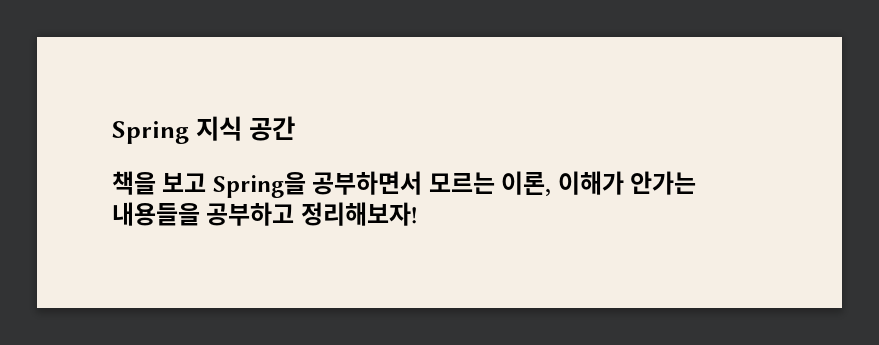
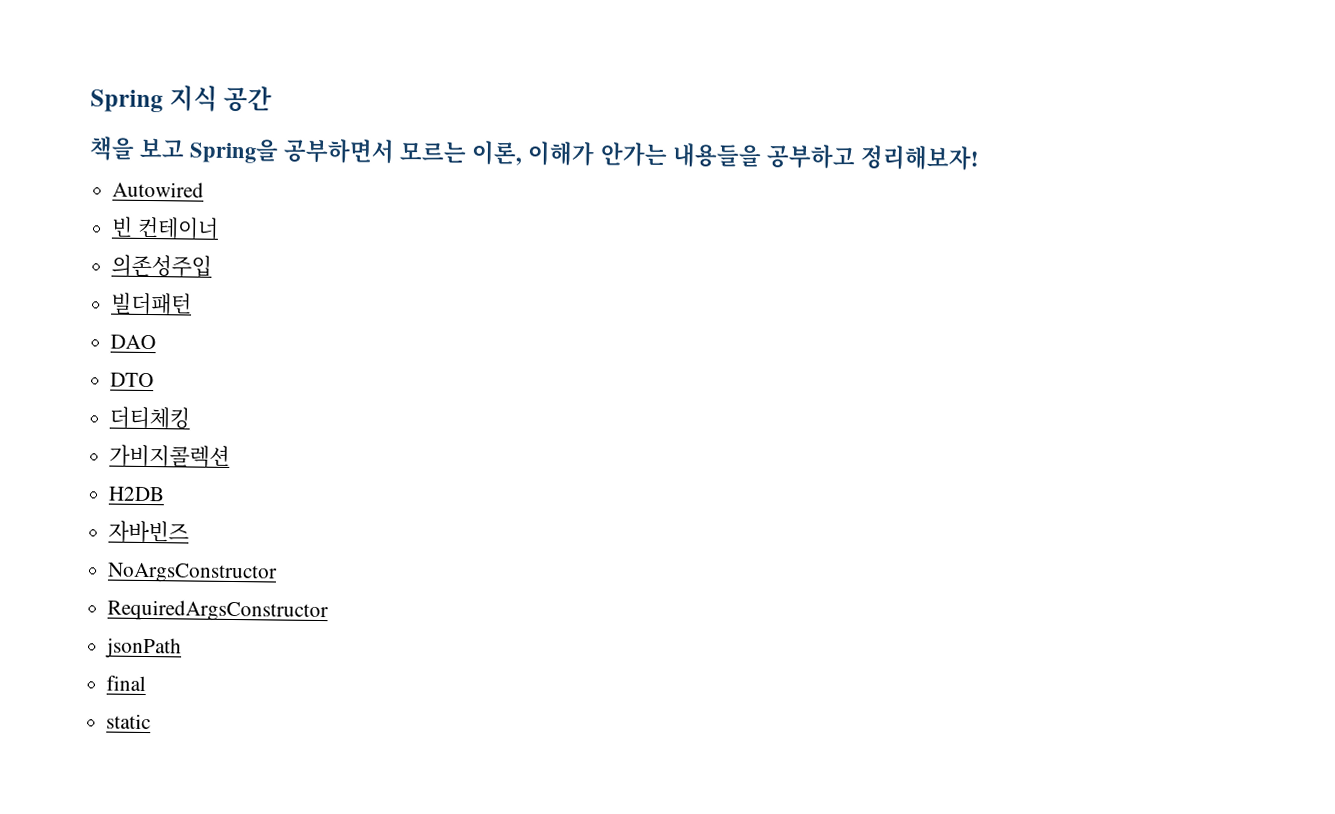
+ Autowired
+ 빈 컨테이너
+ 의존성주입
+ 빌더패턴
+ DAO
+ DTO
+ 더티체킹
+ 가비지콜렉션
+ H2DB
+ 자바빈즈
+ NoArgsConstructor
+ RequiredArgsConstructor
+ jsonPath
+ final
+ static

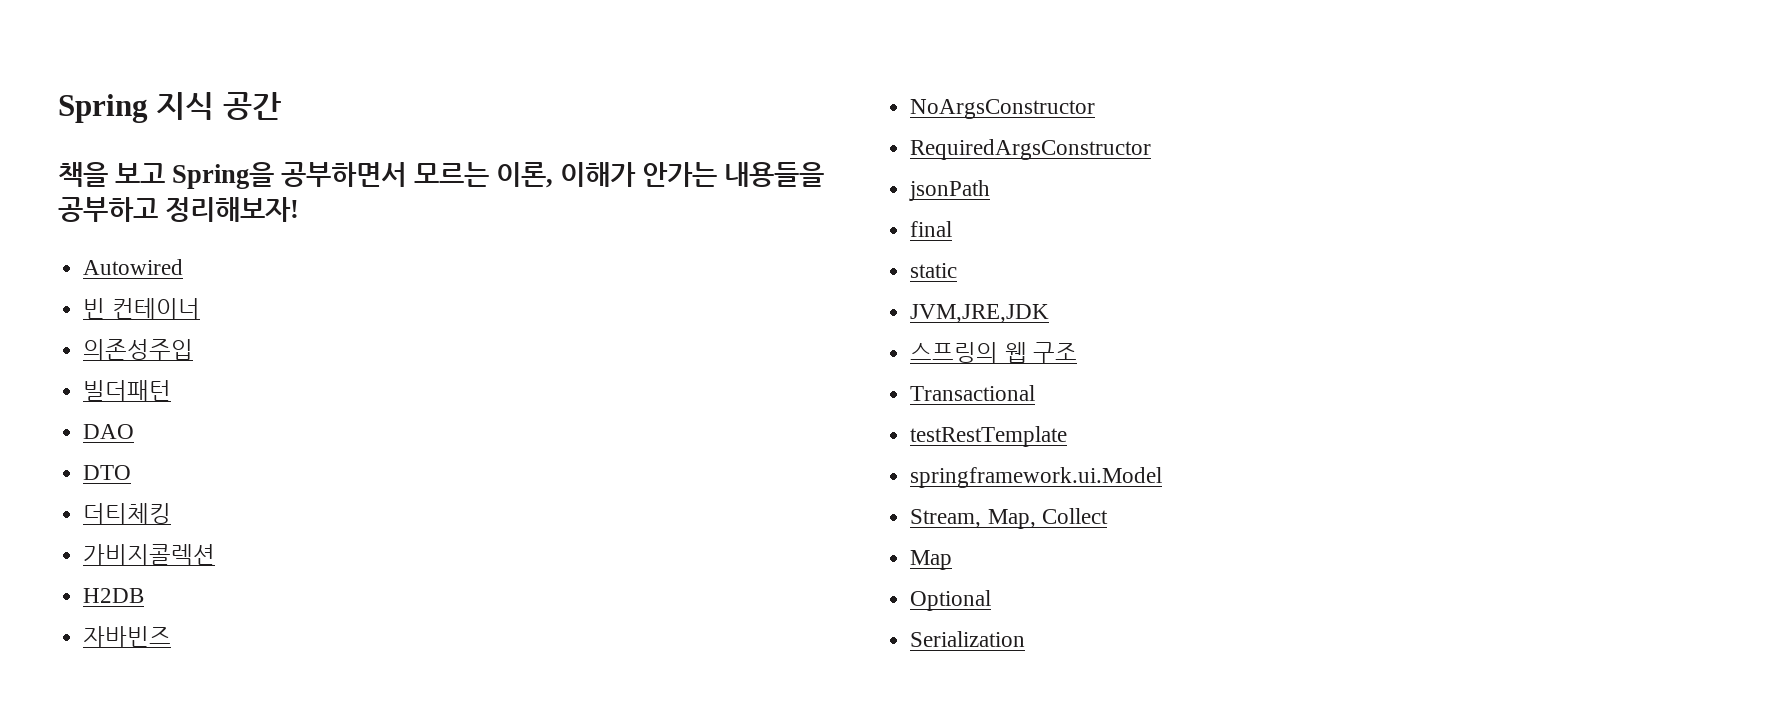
+ JVM,JRE,JDK
+ 스프링의 웹 구조
+ Transactional
+ testRestTemplate
+ springframework.ui.Model
+ Stream, Map, Collect
+ Map
+ Optional
+ Serialization

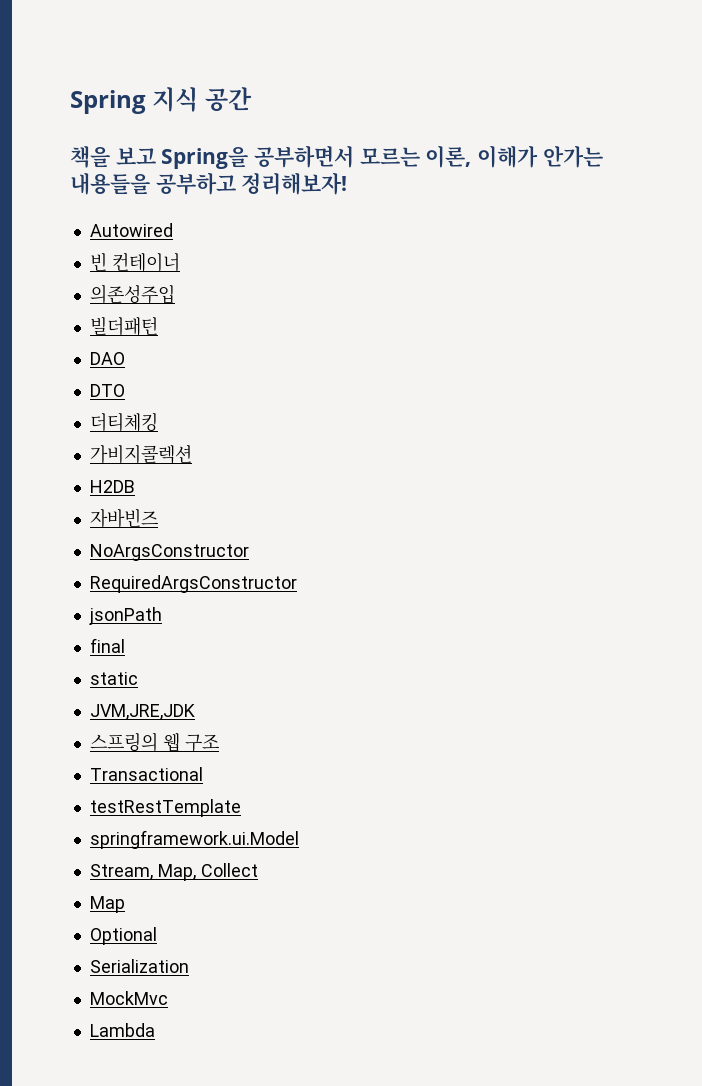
+ MockMvc
+ Lambda

